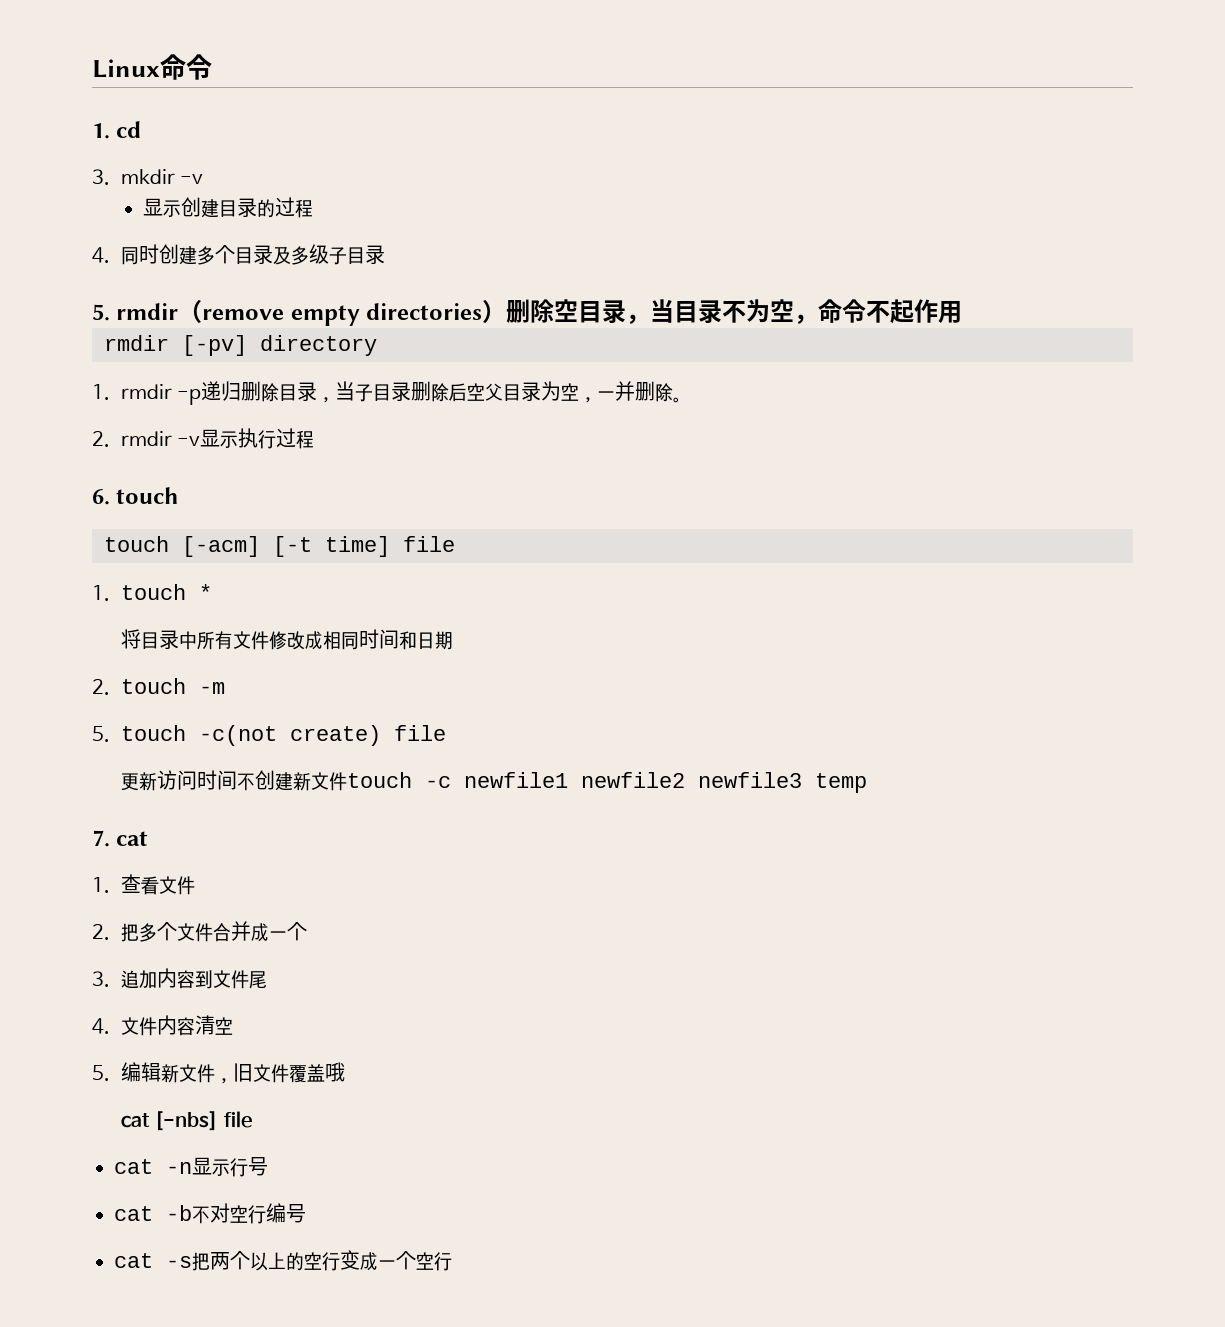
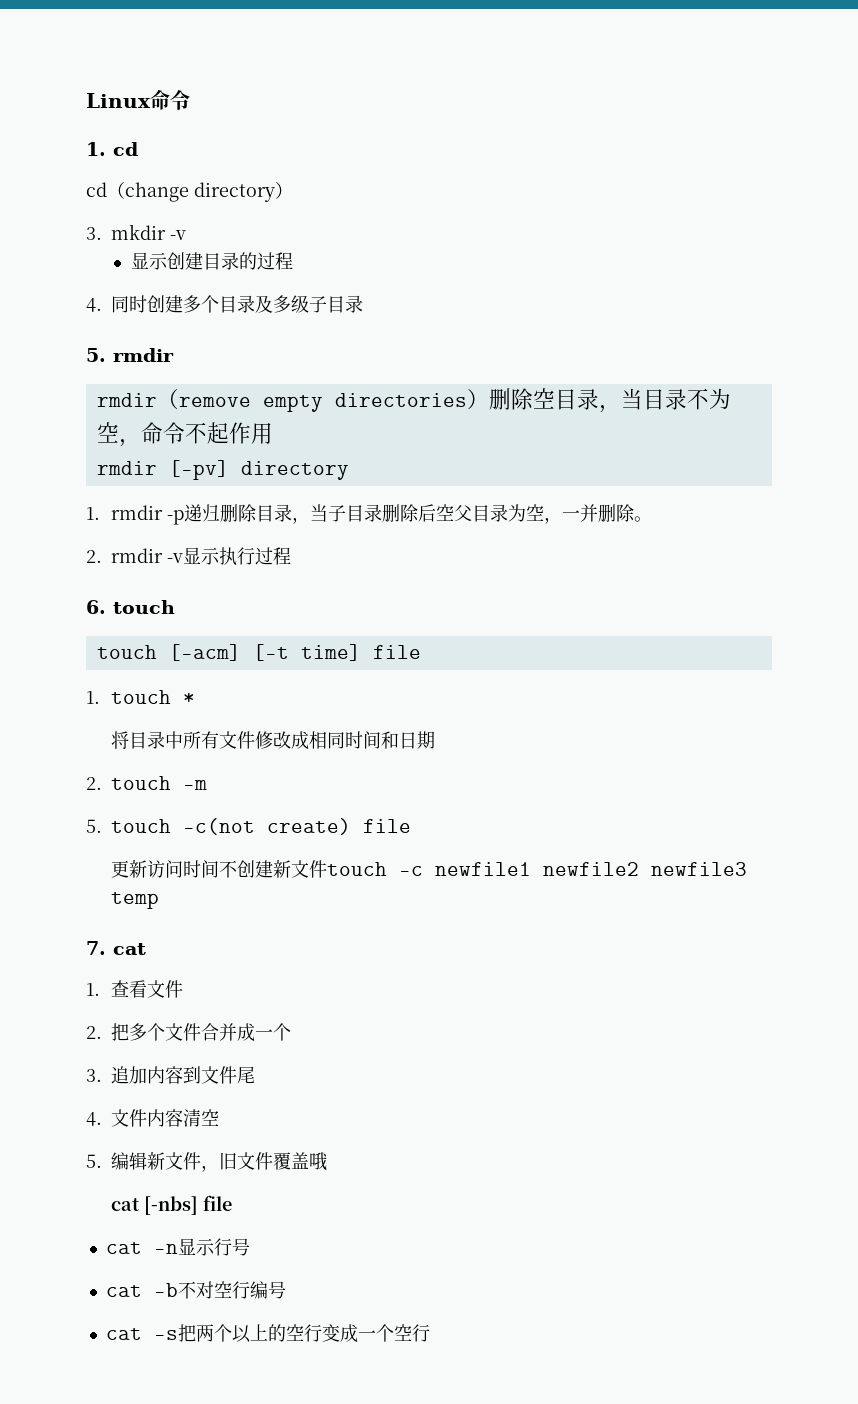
+ cd（change directory）
- 5. rmdir（remove empty directories）删除空目录，当目录不为空，命令不起作用
+ 5. rmdir
+ rmdir（remove empty directories）删除空目录，当目录不为空，命令不起作用

